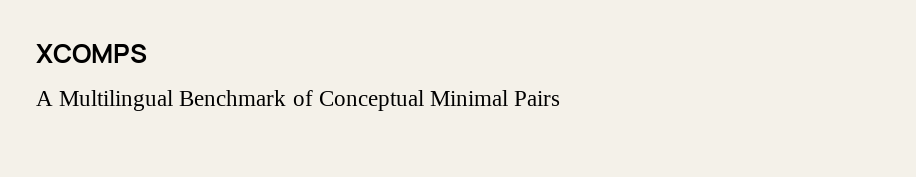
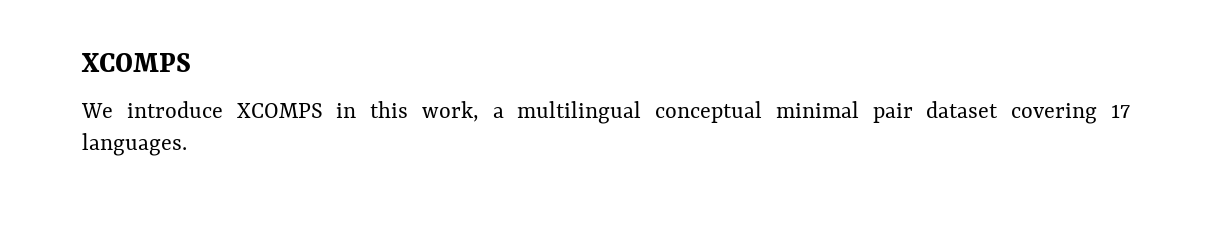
- A Multilingual Benchmark of Conceptual Minimal Pairs
+ We introduce XCOMPS in this work, a multilingual conceptual minimal pair dataset covering 17 languages.

